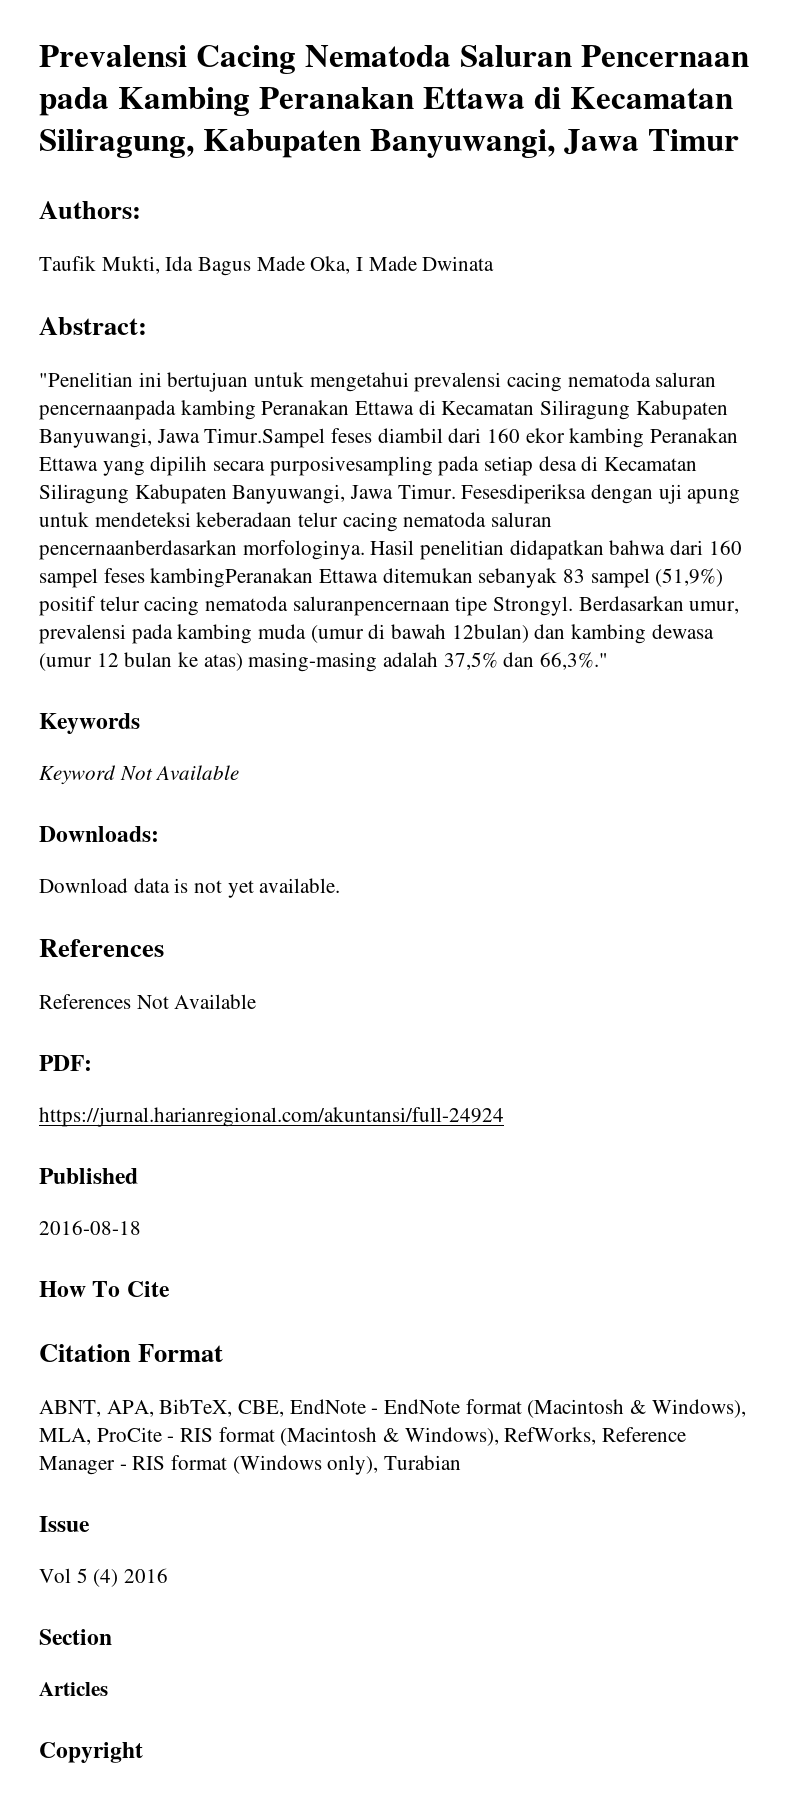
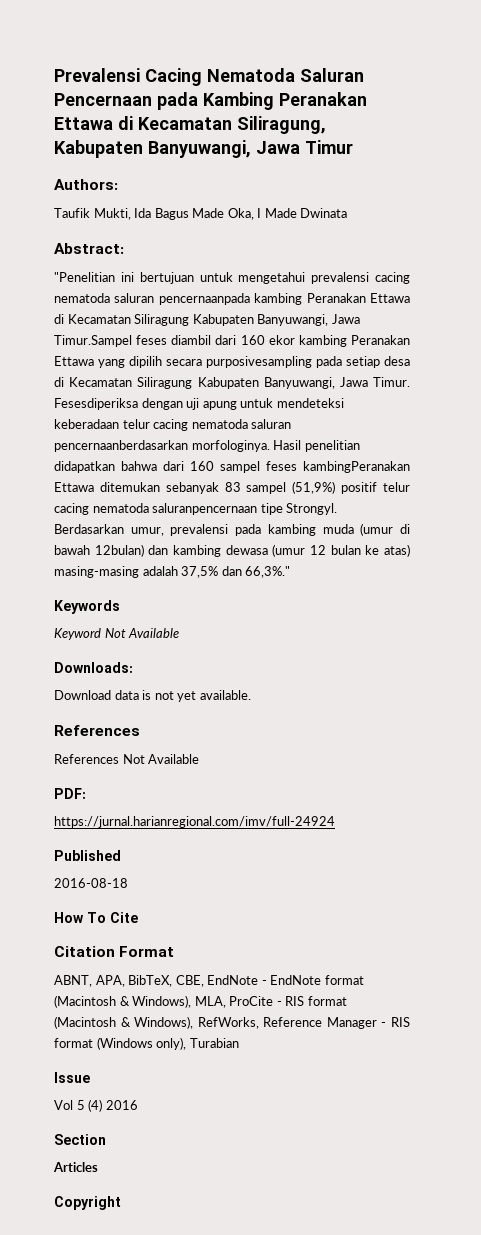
- https://jurnal.harianregional.com/akuntansi/full-24924
+ https://jurnal.harianregional.com/imv/full-24924

